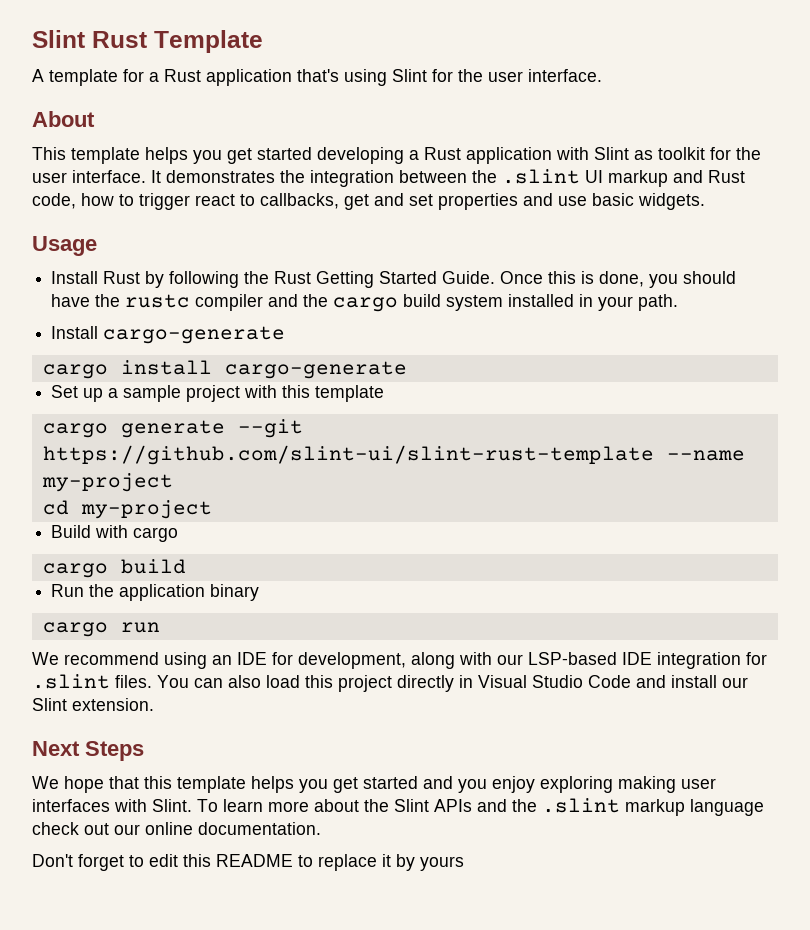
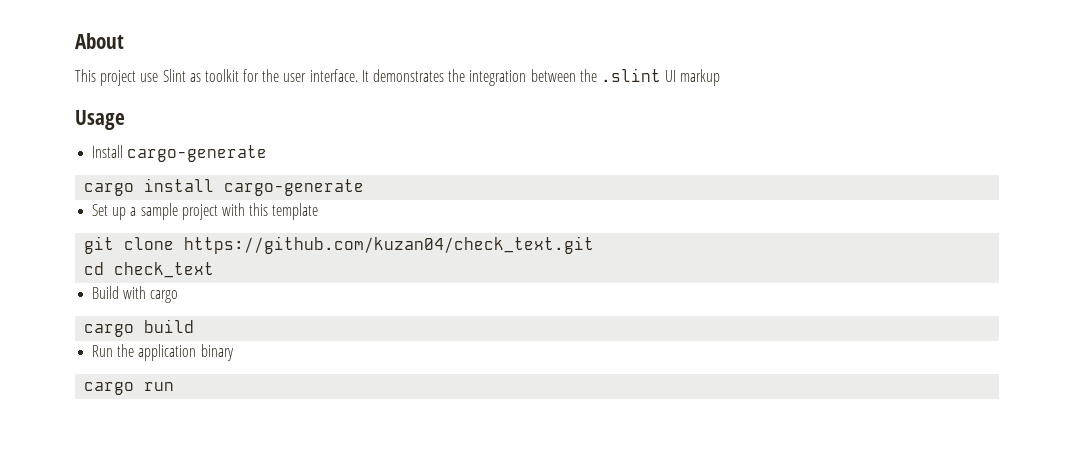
- Slint Rust Template
- A template for a Rust application that's using Slint for the user interface.
  About
- This template helps you get started developing a Rust application with Slint as toolkit for the user interface.
+ This project use Slint as toolkit for the user interface.
- It demonstrates the integration between the .slint UI markup and Rust code, how to trigger react to callbacks, get and set properties and use basic widgets.
+ It demonstrates the integration between the .slint UI markup
  Usage
- Install Rust by following the Rust Getting Started Guide. Once this is done, you should have the rustc compiler and the cargo build system installed in your path.
- cargo generate --git https://github.com/slint-ui/slint-rust-template --name my-project
+ git clone https://github.com/kuzan04/check_text.git
- cd my-project
+ cd check_text
- We recommend using an IDE for development, along with our LSP-based IDE integration for .slint files. You can also load this project directly in Visual Studio Code and install our Slint extension.
- Next Steps
- We hope that this template helps you get started and you enjoy exploring making user interfaces with Slint. To learn more about the Slint APIs and the .slint markup language check out our online documentation.
- Don't forget to edit this README to replace it by yours

